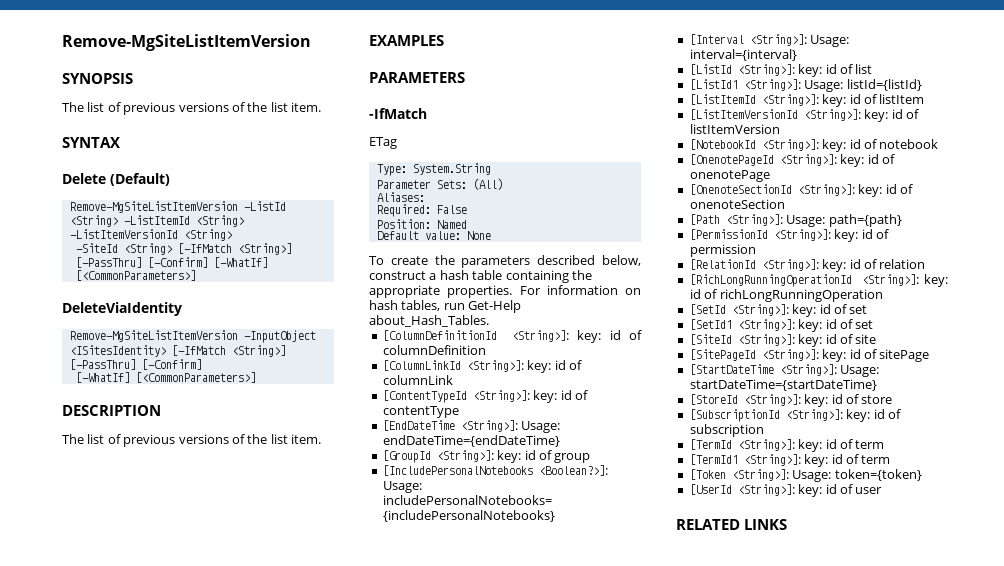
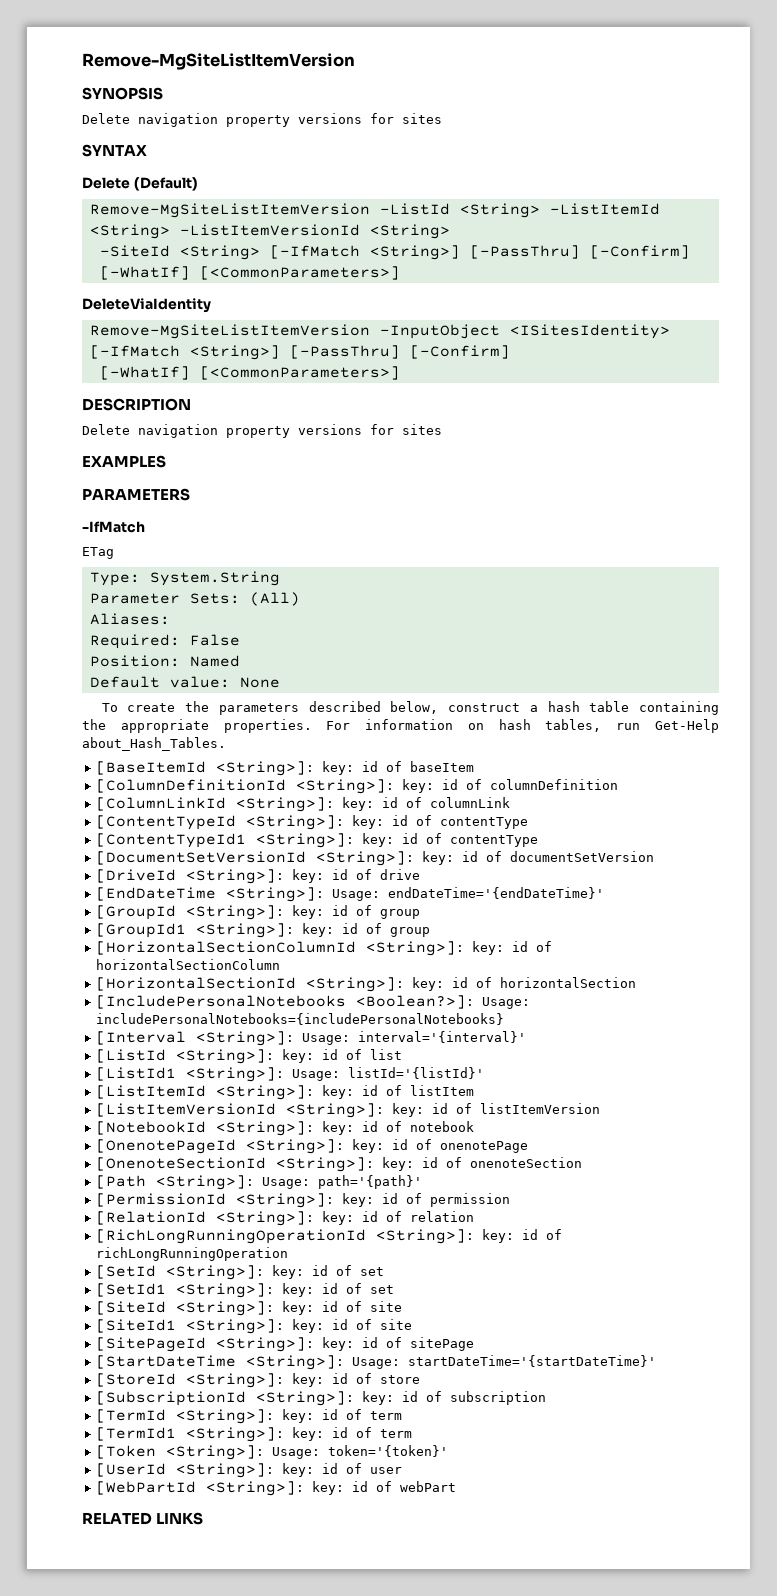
  SYNOPSIS
- The list of previous versions of the list item.
+ Delete navigation property versions for sites
  DESCRIPTION
- The list of previous versions of the list item.
+ Delete navigation property versions for sites
+ [BaseItemId <String>]: key: id of baseItem
+ [ContentTypeId1 <String>]: key: id of contentType
+ [DocumentSetVersionId <String>]: key: id of documentSetVersion
+ [DriveId <String>]: key: id of drive
- [EndDateTime <String>]: Usage: endDateTime={endDateTime}
+ [EndDateTime <String>]: Usage: endDateTime='{endDateTime}'
+ [GroupId1 <String>]: key: id of group
+ [HorizontalSectionColumnId <String>]: key: id of horizontalSectionColumn
+ [HorizontalSectionId <String>]: key: id of horizontalSection
- [Interval <String>]: Usage: interval={interval}
+ [Interval <String>]: Usage: interval='{interval}'
- [ListId1 <String>]: Usage: listId={listId}
+ [ListId1 <String>]: Usage: listId='{listId}'
- [Path <String>]: Usage: path={path}
+ [Path <String>]: Usage: path='{path}'
+ [SiteId1 <String>]: key: id of site
- [StartDateTime <String>]: Usage: startDateTime={startDateTime}
+ [StartDateTime <String>]: Usage: startDateTime='{startDateTime}'
- [Token <String>]: Usage: token={token}
+ [Token <String>]: Usage: token='{token}'
+ [WebPartId <String>]: key: id of webPart

